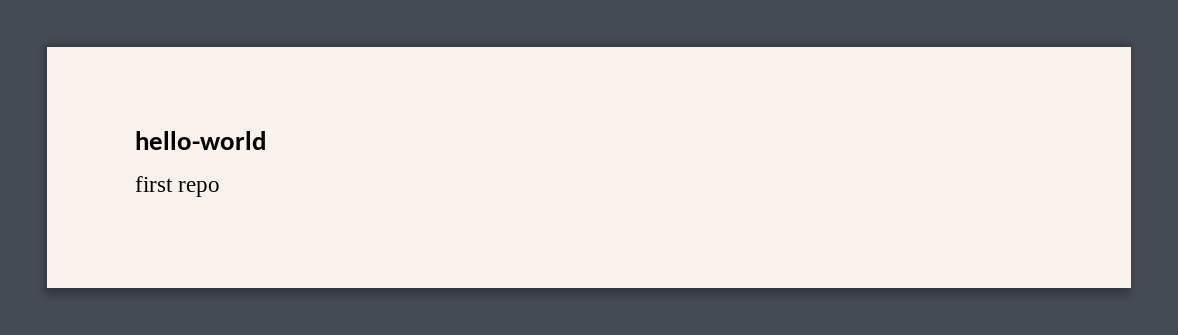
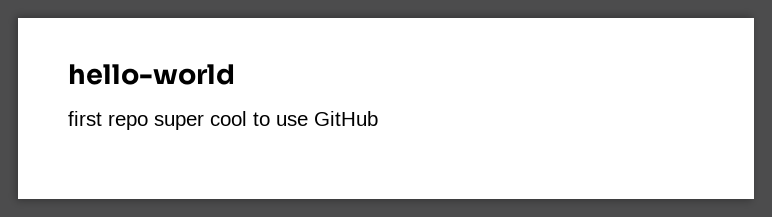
- first repo
+ first repo super cool to use GitHub

